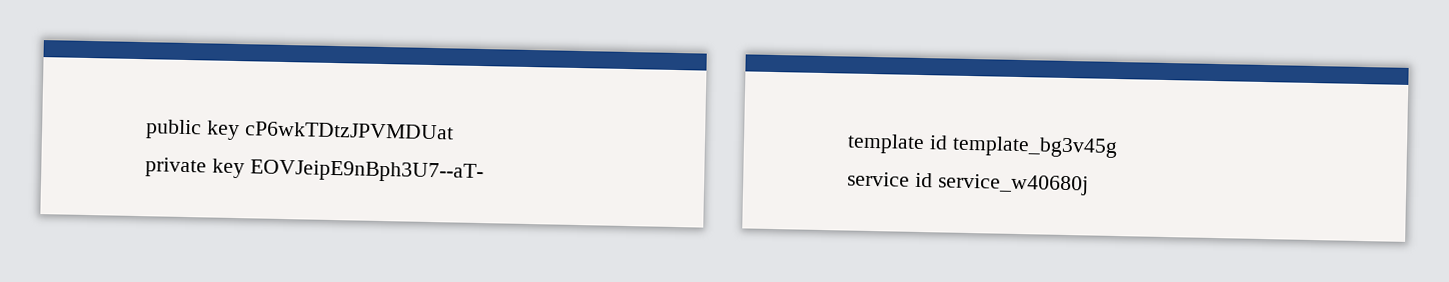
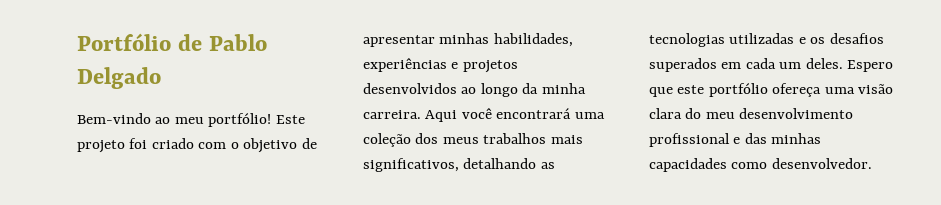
- public key cP6wkTDtzJPVMDUat
- private key EOVJeipE9nBph3U7--aT-
- template id template_bg3v45g
- service id service_w40680j
+ Portfólio de Pablo Delgado
+ Bem-vindo ao meu portfólio! Este projeto foi criado com o objetivo de apresentar minhas habilidades, experiências e projetos desenvolvidos ao longo da minha carreira. Aqui você encontrará uma coleção dos meus trabalhos mais significativos, detalhando as tecnologias utilizadas e os desafios superados em cada um deles. Espero que este portfólio ofereça uma visão clara do meu desenvolvimento profissional e das minhas capacidades como desenvolvedor.

